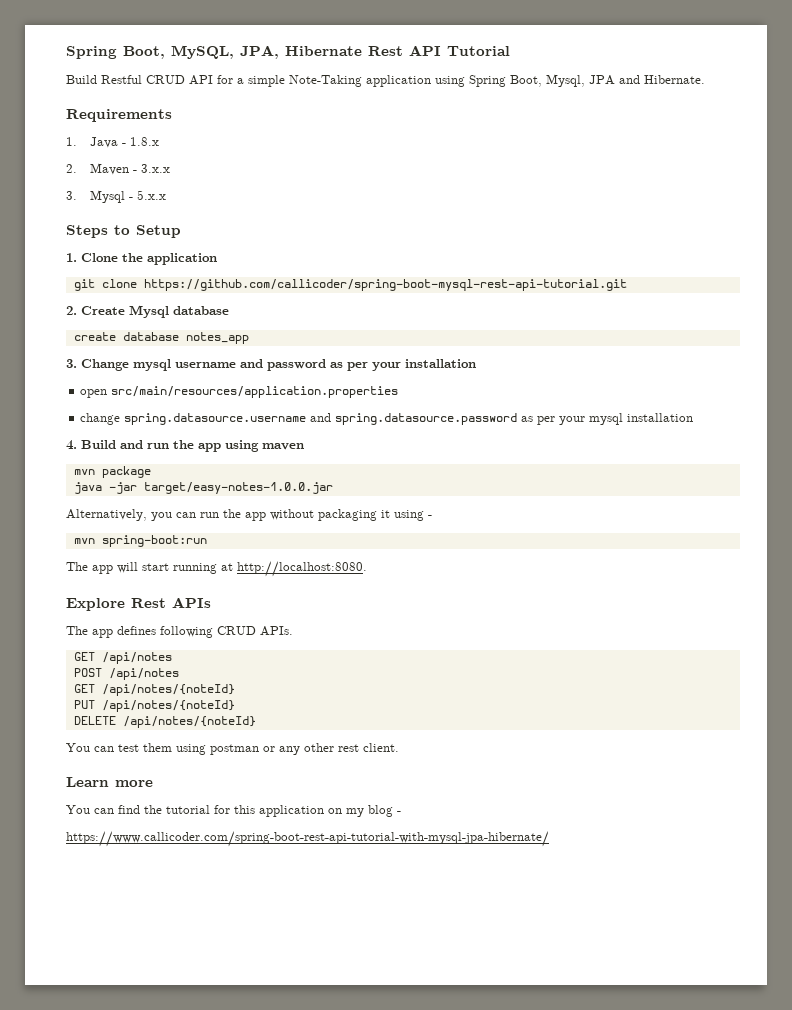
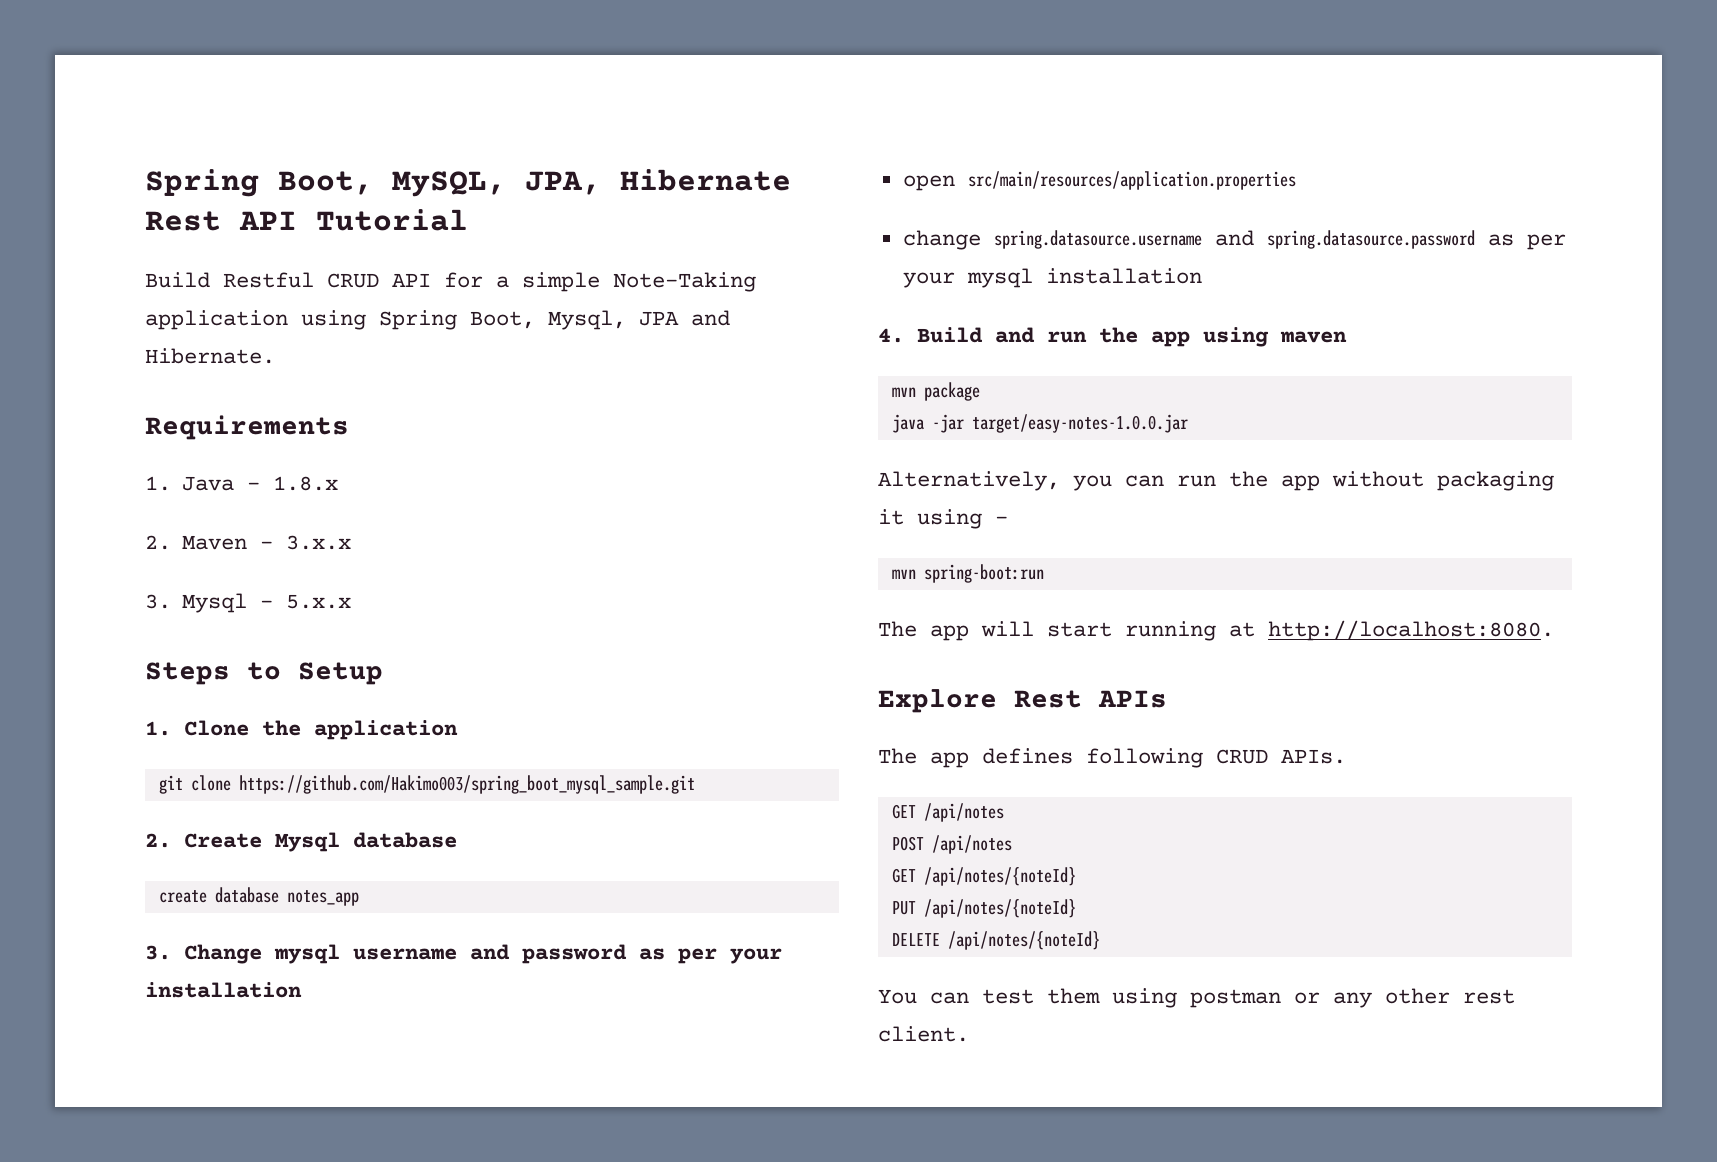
- git clone https://github.com/callicoder/spring-boot-mysql-rest-api-tutorial.git
+ git clone https://github.com/Hakimo003/spring_boot_mysql_sample.git
- Learn more
- You can find the tutorial for this application on my blog -
- https://www.callicoder.com/spring-boot-rest-api-tutorial-with-mysql-jpa-hibernate/

